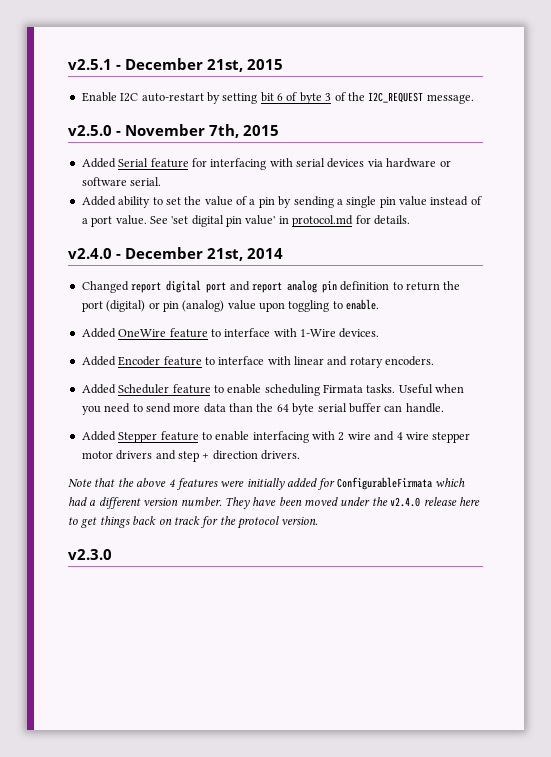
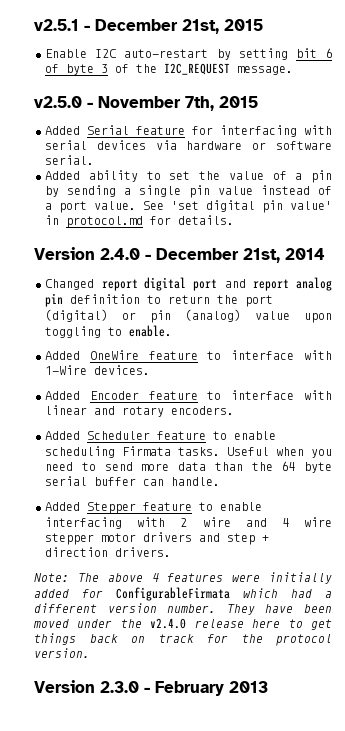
- v2.4.0 - December 21st, 2014
+ Version 2.4.0 - December 21st, 2014
- Note that the above 4 features were initially added for ConfigurableFirmata which had a different version number.
+ Note: The above 4 features were initially added for ConfigurableFirmata which had a different version number.
- v2.3.0
+ Version 2.3.0 - February 2013

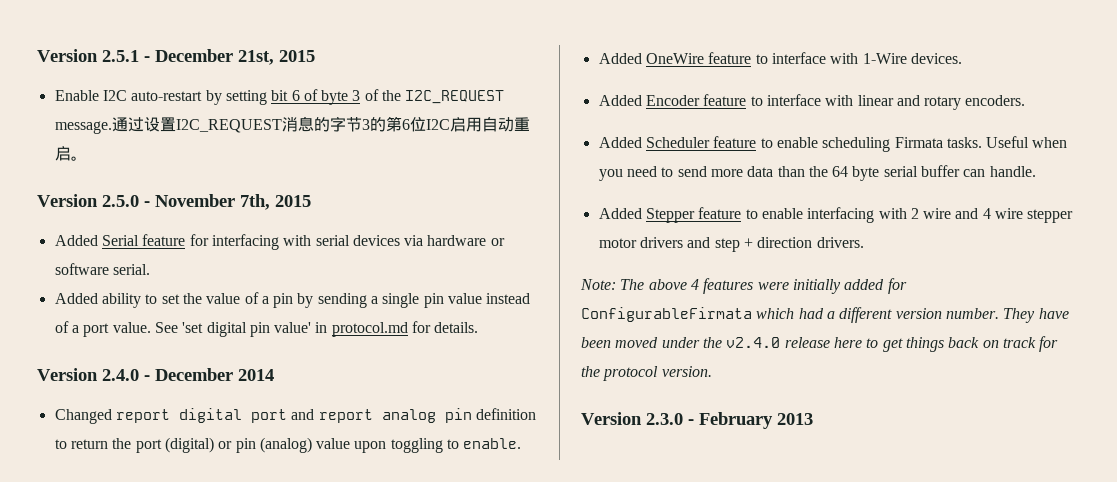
- v2.5.1 - December 21st, 2015
+ Version 2.5.1 - December 21st, 2015
- Enable I2C auto-restart by setting bit 6 of byte 3 of the I2C_REQUEST message.
- v2.5.0 - November 7th, 2015
+ Enable I2C auto-restart by setting bit 6 of byte 3 of the I2C_REQUEST message.通过设置I2C_REQUEST消息的字节3的第6位I2C启用自动重启。
+ Version 2.5.0 - November 7th, 2015
- Version 2.4.0 - December 21st, 2014
+ Version 2.4.0 - December 2014

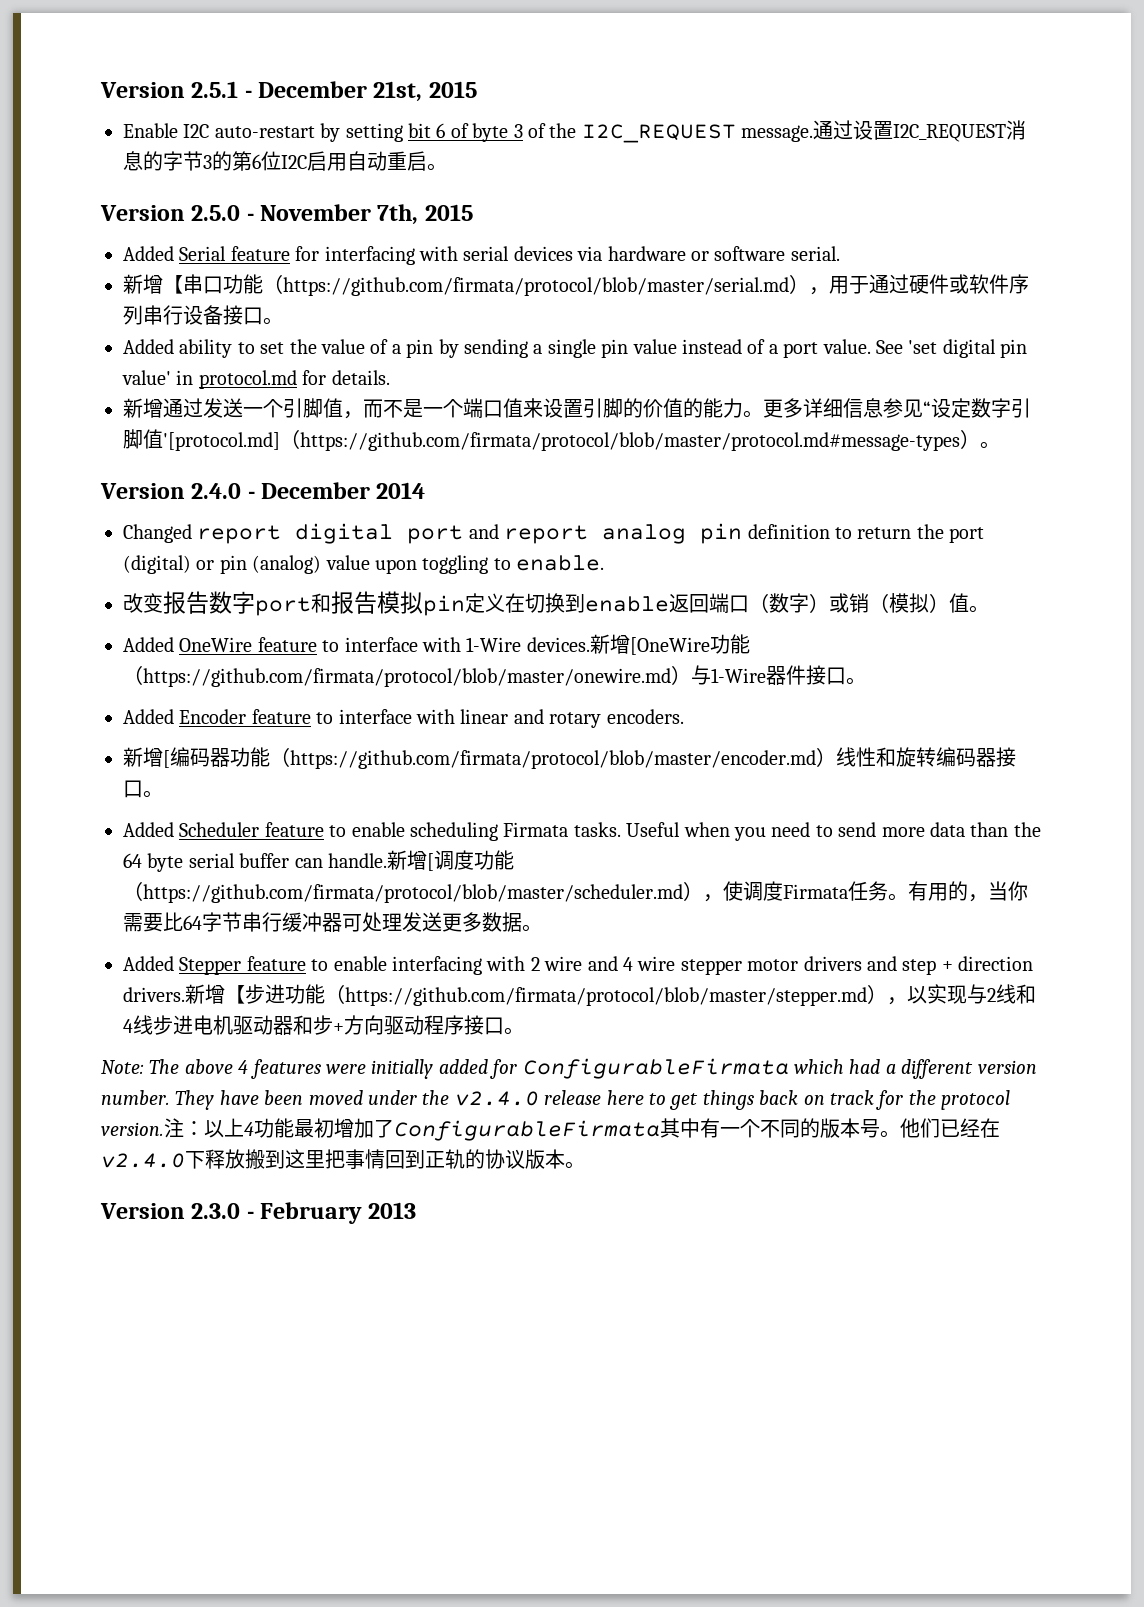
+ 新增【串口功能（https://github.com/firmata/protocol/blob/master/serial.md），用于通过硬件或软件序列串行设备接口。
+ 新增通过发送一个引脚值，而不是一个端口值来设置引脚的价值的能力。更多详细信息参见“设定数字引脚值'[protocol.md]（https://github.com/firmata/protocol/blob/master/protocol.md#message-types）。
+ 改变报告数字port和报告模拟pin定义在切换到enable返回端口（数字）或销（模拟）值。
+ 新增[OneWire功能（https://github.com/firmata/protocol/blob/master/onewire.md）与1-Wire器件接口。
+ 新增[编码器功能（https://github.com/firmata/protocol/blob/master/encoder.md）线性和旋转编码器接口。
+ 新增[调度功能（https://github.com/firmata/protocol/blob/master/scheduler.md），使调度Firmata任务。有用的，当你需要比64字节串行缓冲器可处理发送更多数据。
+ 新增【步进功能（https://github.com/firmata/protocol/blob/master/stepper.md），以实现与2线和4线步进电机驱动器和步+方向驱动程序接口。
+ 注：以上4功能最初增加了ConfigurableFirmata其中有一个不同的版本号。他们已经在v2.4.0下释放搬到这里把事情回到正轨的协议版本。

